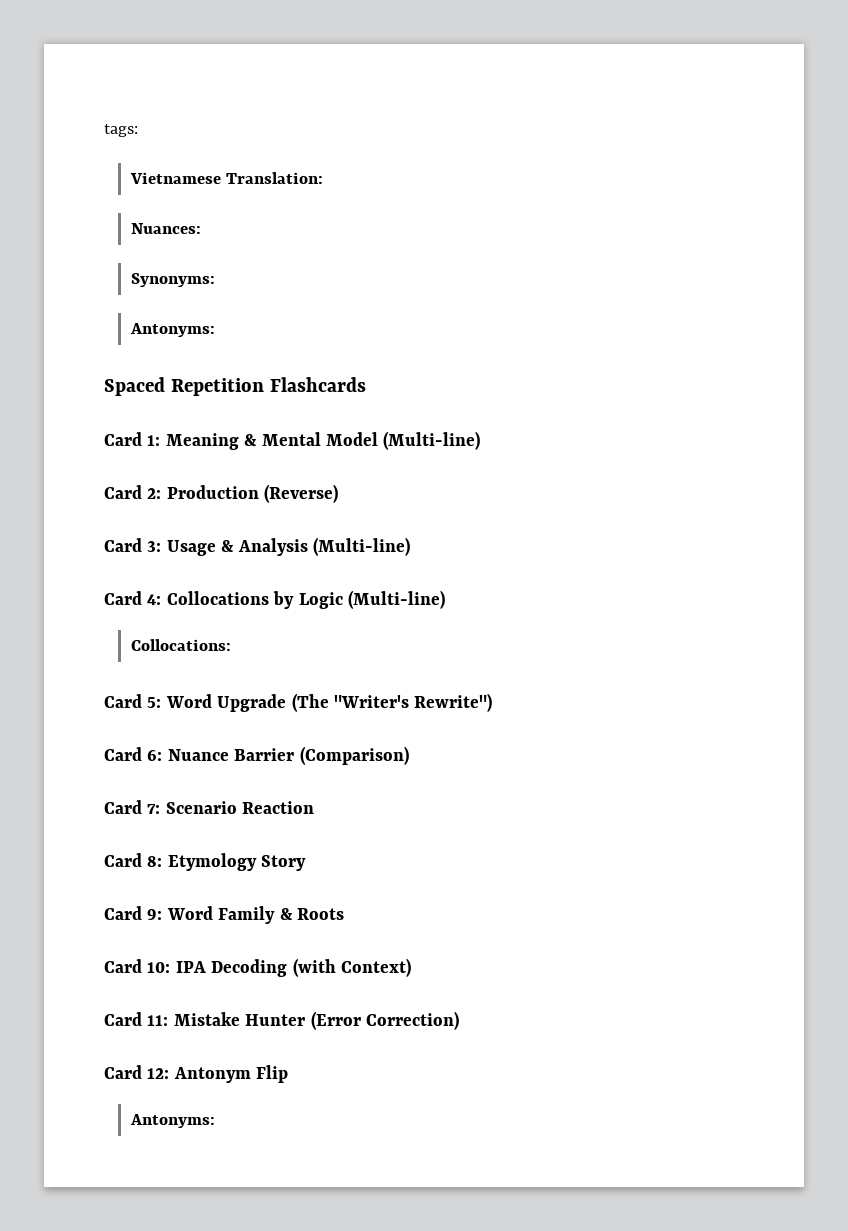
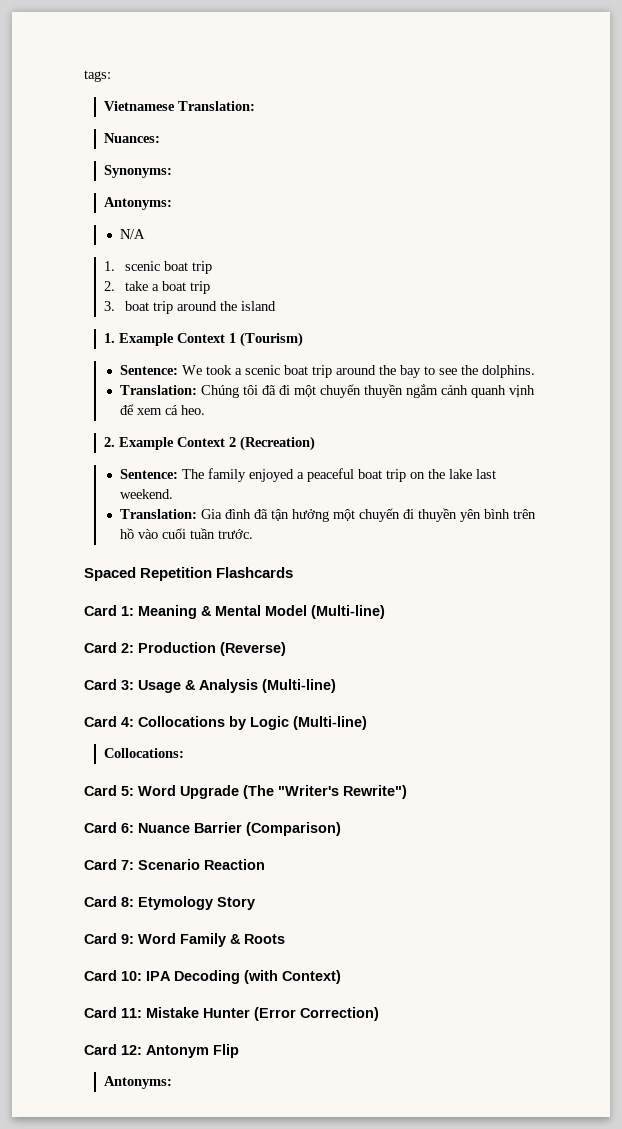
+ N/A
+ 1. scenic boat trip
+ 2. take a boat trip
+ 3. boat trip around the island
+ 1. Example Context 1 (Tourism)
+ Sentence: We took a scenic boat trip around the bay to see the dolphins.
+ Translation: Chúng tôi đã đi một chuyến thuyền ngắm cảnh quanh vịnh để xem cá heo.
+ 2. Example Context 2 (Recreation)
+ Sentence: The family enjoyed a peaceful boat trip on the lake last weekend.
+ Translation: Gia đình đã tận hưởng một chuyến đi thuyền yên bình trên hồ vào cuối tuần trước.

